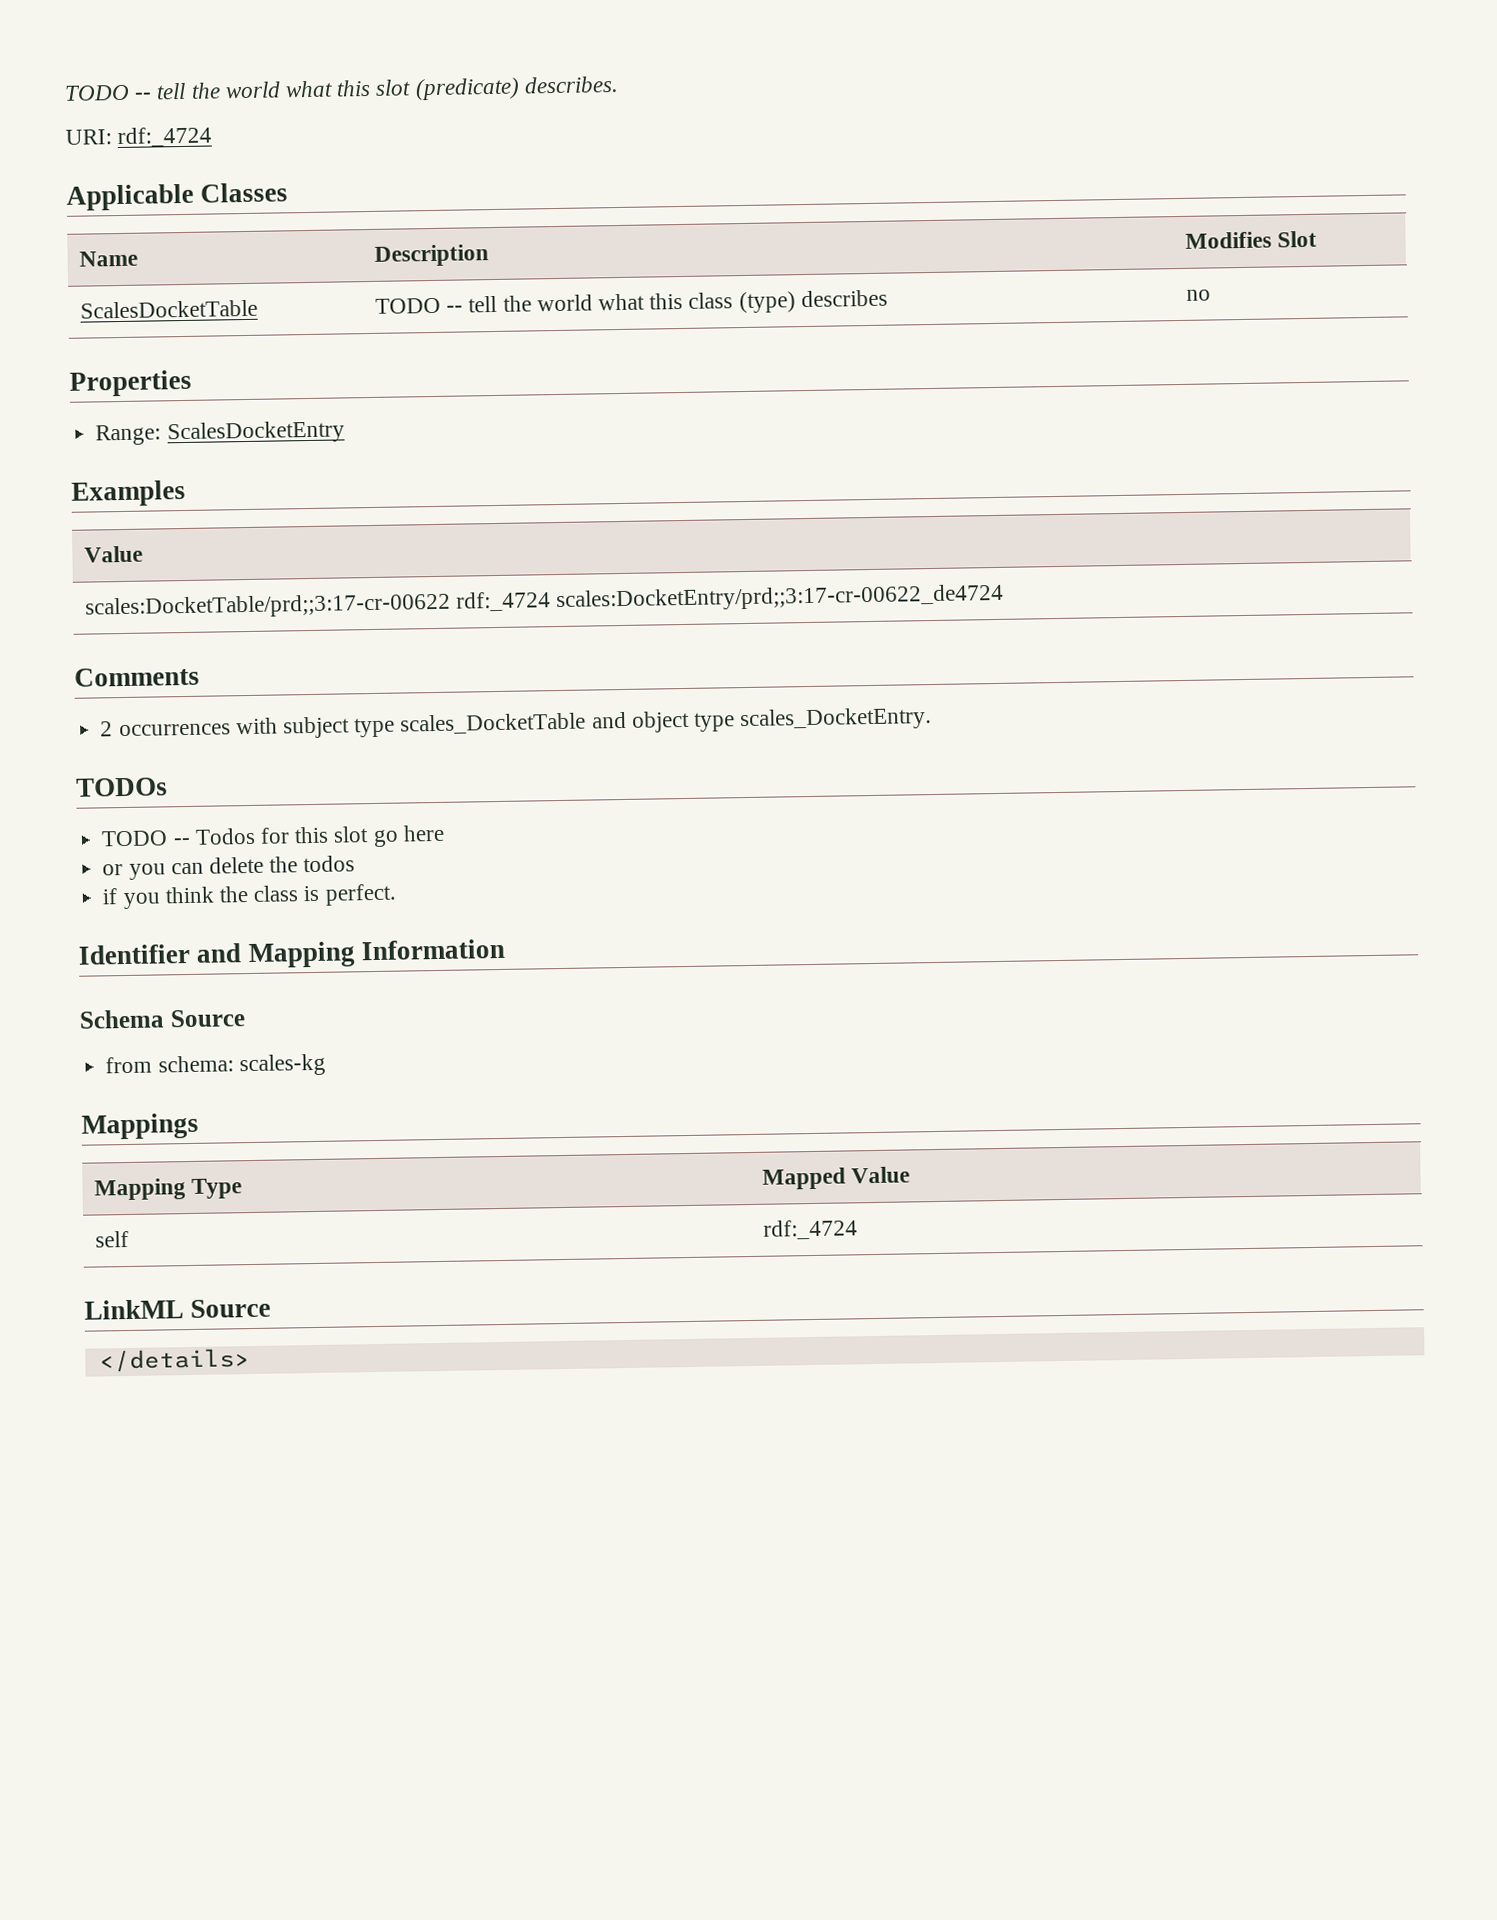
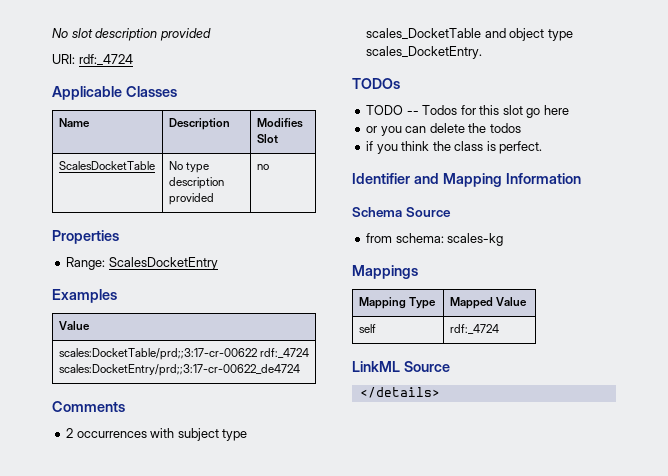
- TODO -- tell the world what this slot (predicate) describes.
+ No slot description provided
- ScalesDocketTable | TODO -- tell the world what this class (type) describes | no
+ ScalesDocketTable | No type description provided | no

